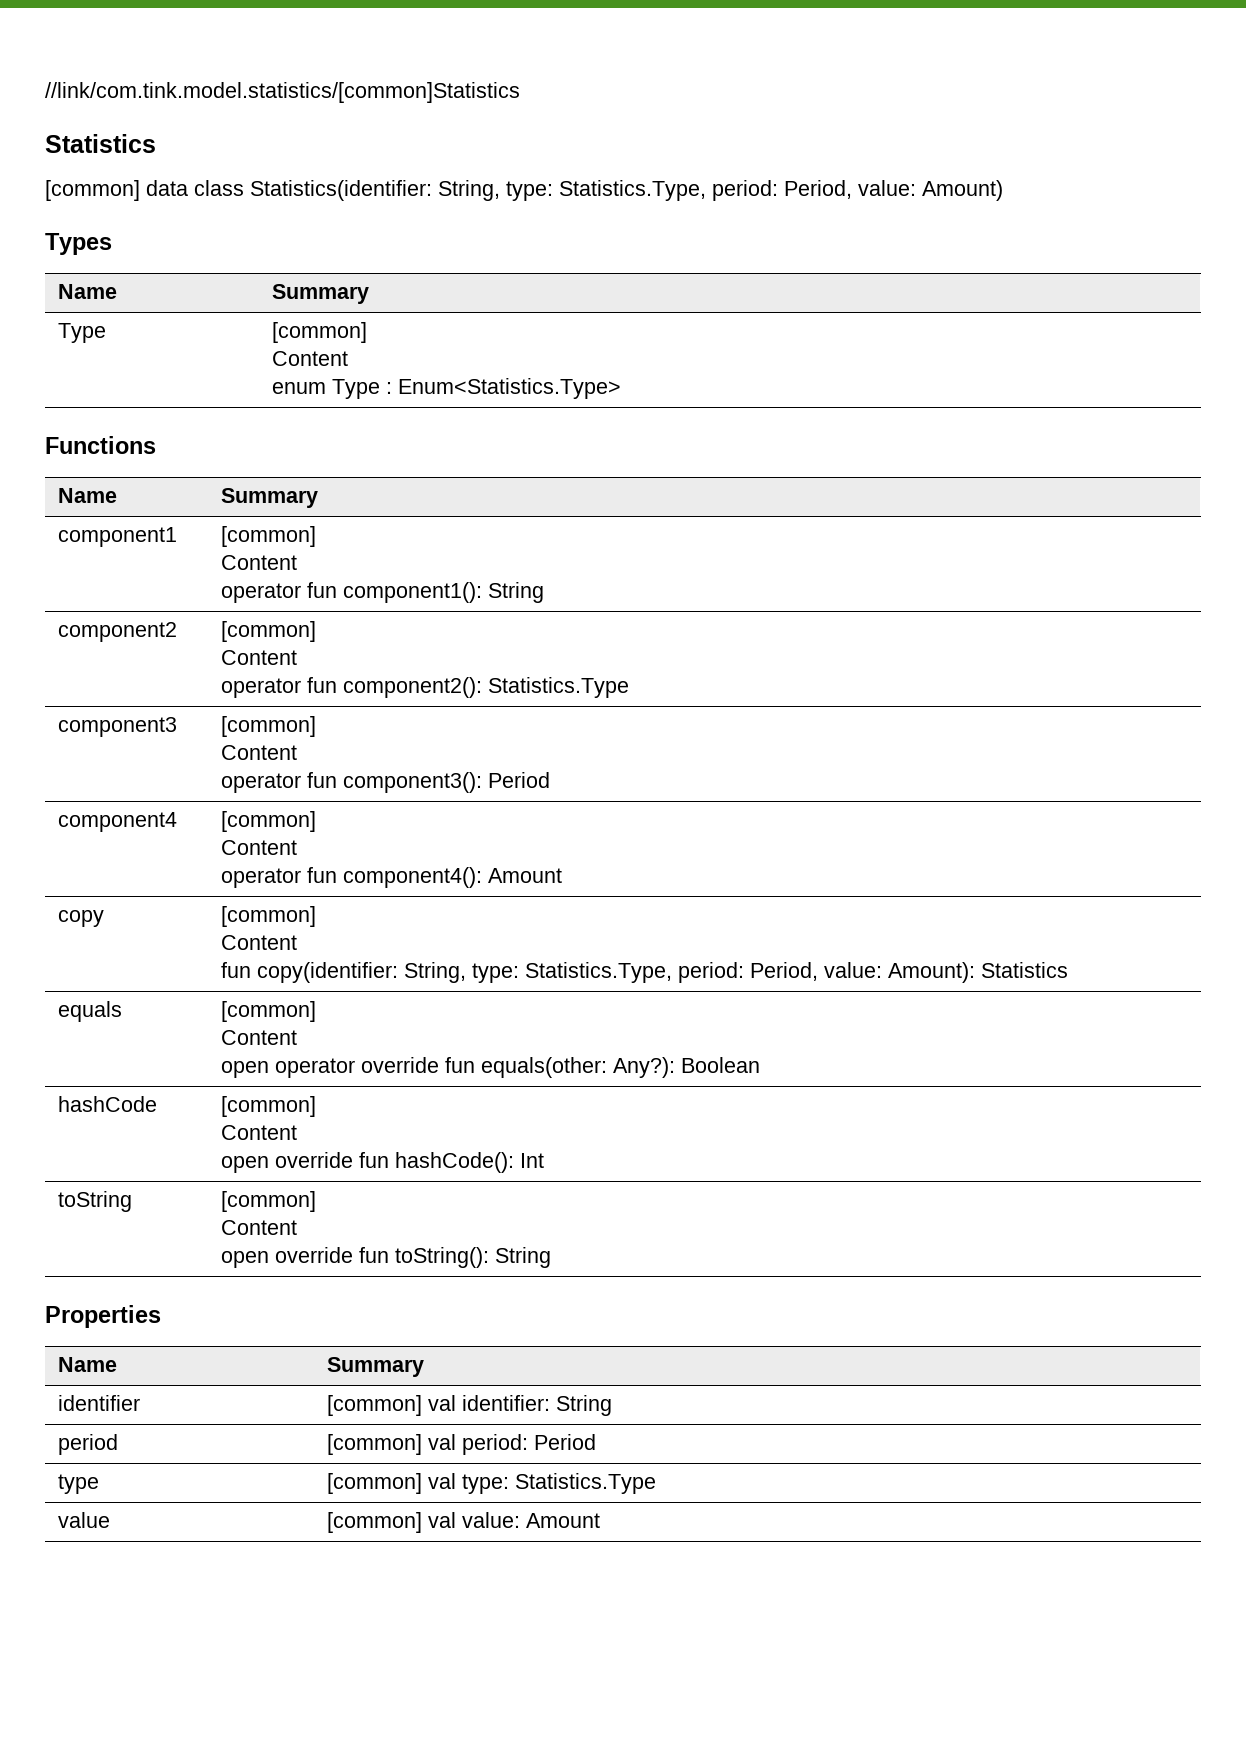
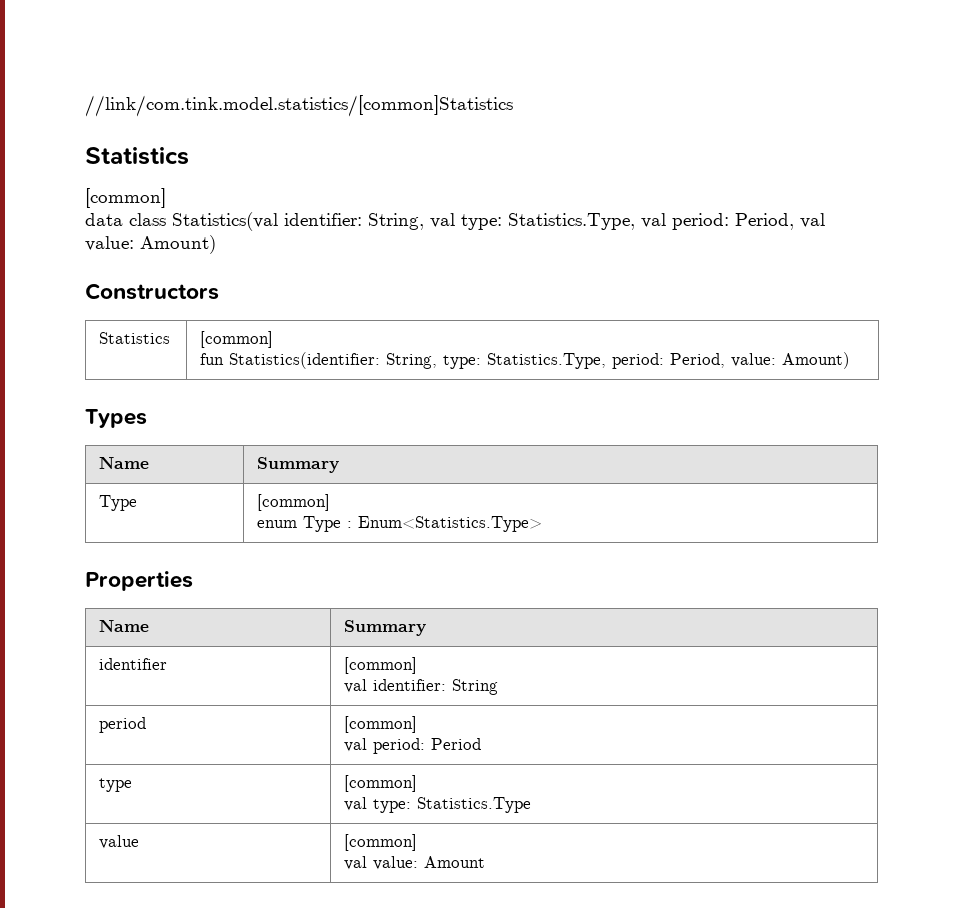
  //link/com.tink.model.statistics/[common]Statistics
  Statistics
- [common] data class Statistics(identifier: String, type: Statistics.Type, period: Period, value: Amount)
+ [common]
+ data class Statistics(val identifier: String, val type: Statistics.Type, val period: Period, val value: Amount)
+ Constructors
+ Statistics | [common]
+ fun Statistics(identifier: String, type: Statistics.Type, period: Period, value: Amount)
  Type | [common]
- Content
- Functions
- Name | Summary
- component1 | [common]
- Content
- operator fun component1(): String
- component2 | [common]
- Content
- operator fun component2(): Statistics.Type
- component3 | [common]
- Content
- operator fun component3(): Period
- component4 | [common]
- Content
- operator fun component4(): Amount
- copy | [common]
- Content
- fun copy(identifier: String, type: Statistics.Type, period: Period, value: Amount): Statistics
- equals | [common]
- Content
- open operator override fun equals(other: Any?): Boolean
- hashCode | [common]
- Content
- open override fun hashCode(): Int
- toString | [common]
- Content
- open override fun toString(): String
- identifier | [common] val identifier: String
+ identifier | [common]
+ val identifier: String
- period | [common] val period: Period
+ period | [common]
+ val period: Period
- type | [common] val type: Statistics.Type
+ type | [common]
+ val type: Statistics.Type
- value | [common] val value: Amount
+ value | [common]
+ val value: Amount

